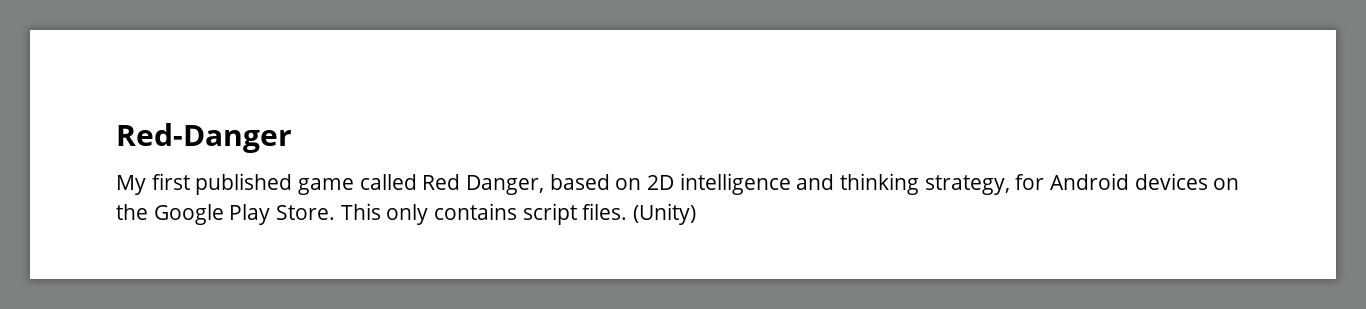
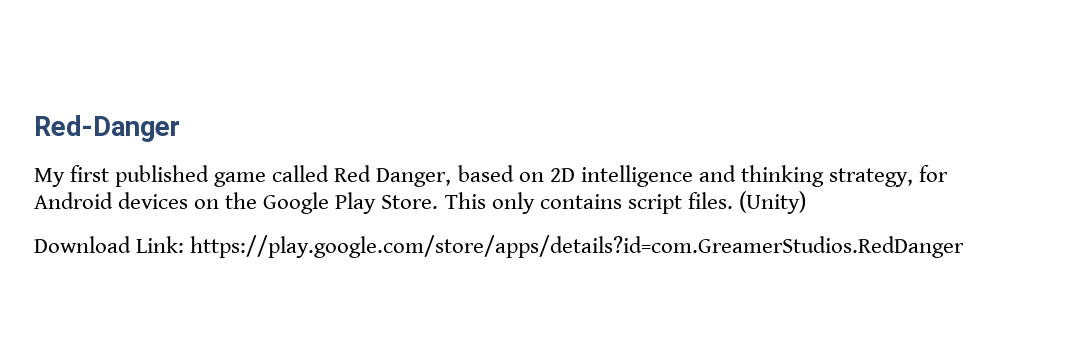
+ Download Link: https://play.google.com/store/apps/details?id=com.GreamerStudios.RedDanger

